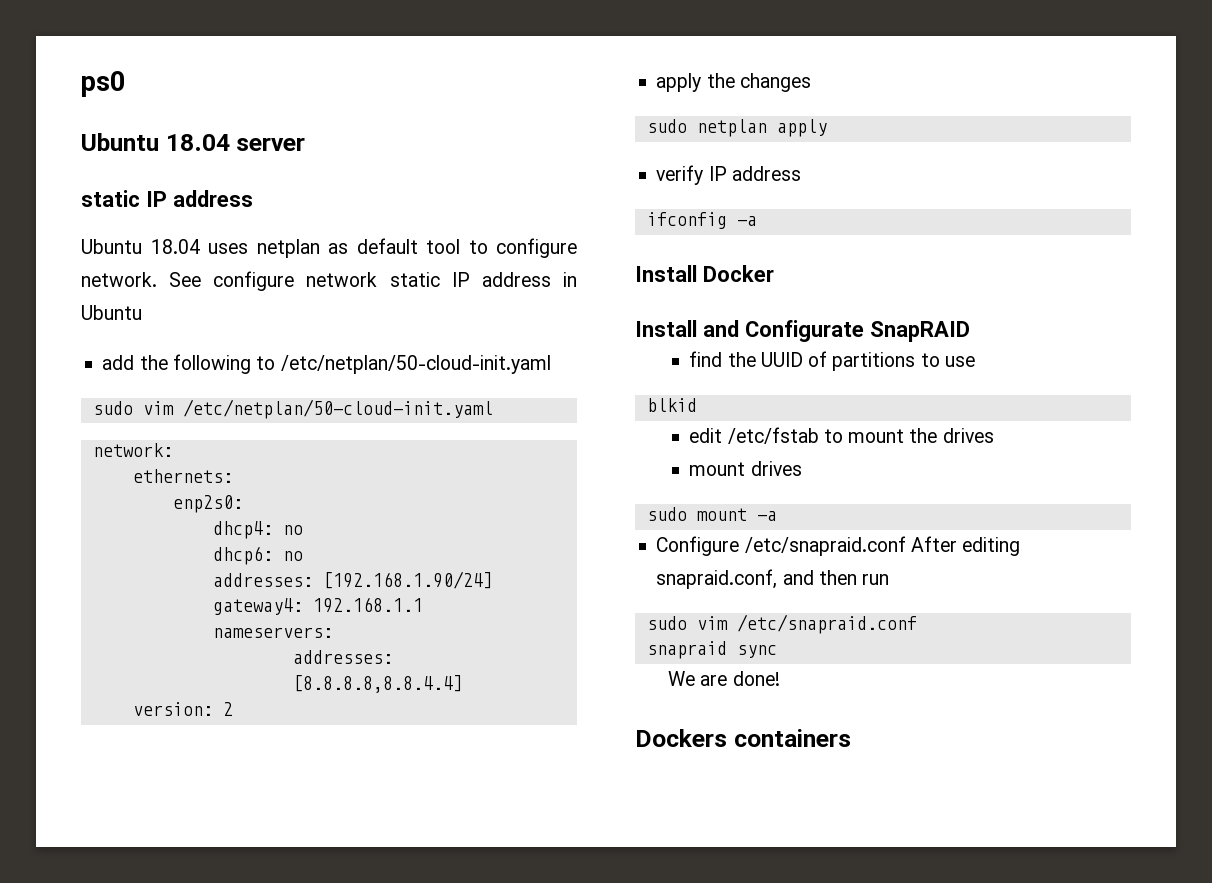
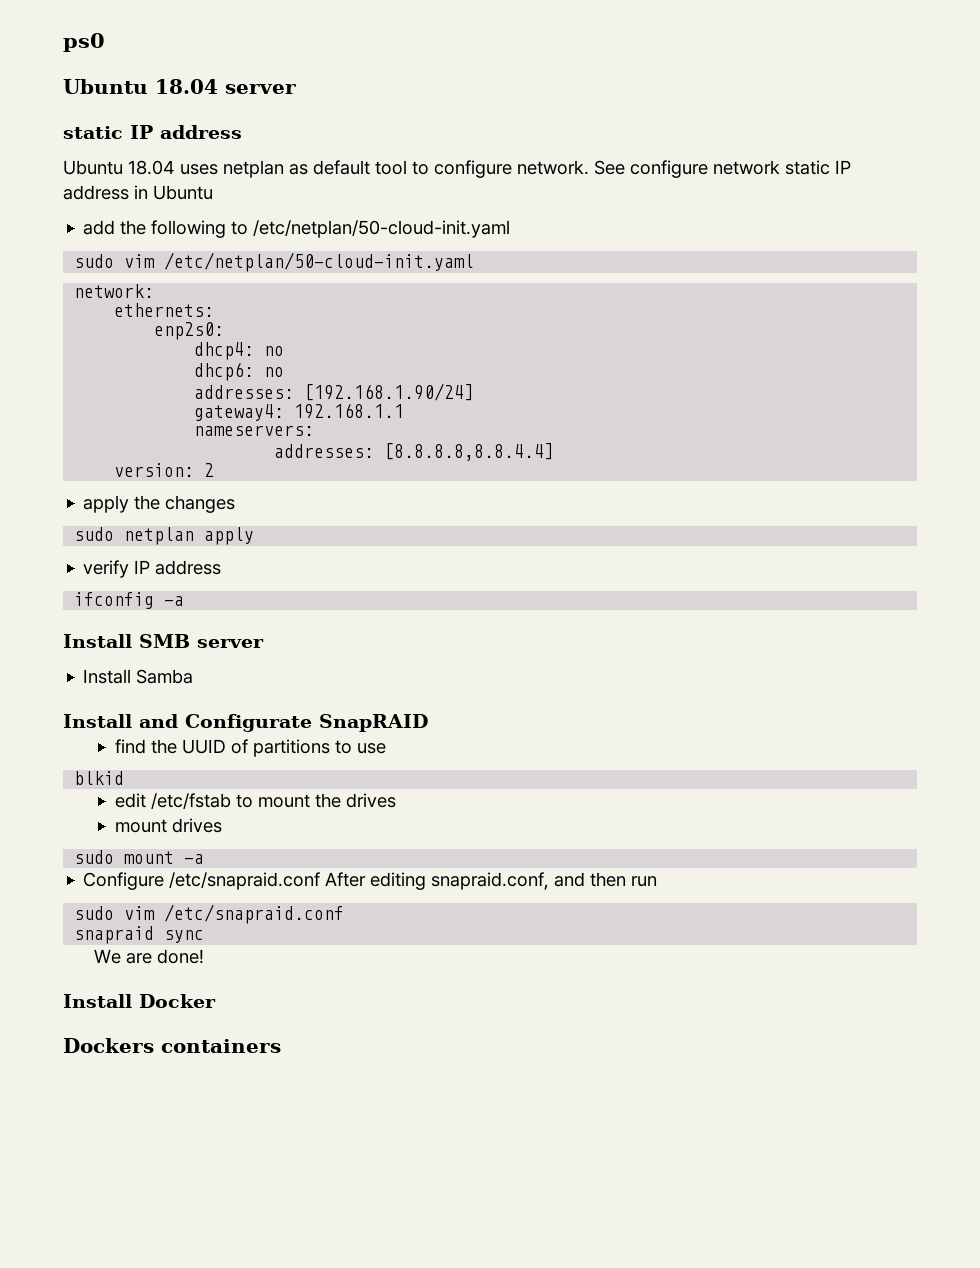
- Install Docker
+ Install SMB server
+ Install Samba
+ Install Docker

